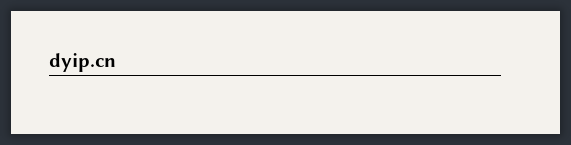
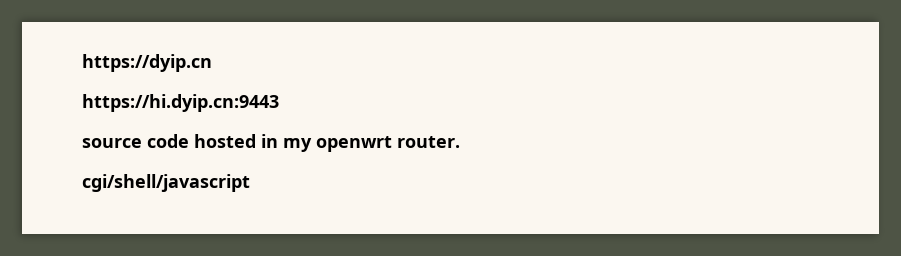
- dyip.cn
+ https://dyip.cn
+ https://hi.dyip.cn:9443
+ source code hosted in my openwrt router.
+ cgi/shell/javascript

